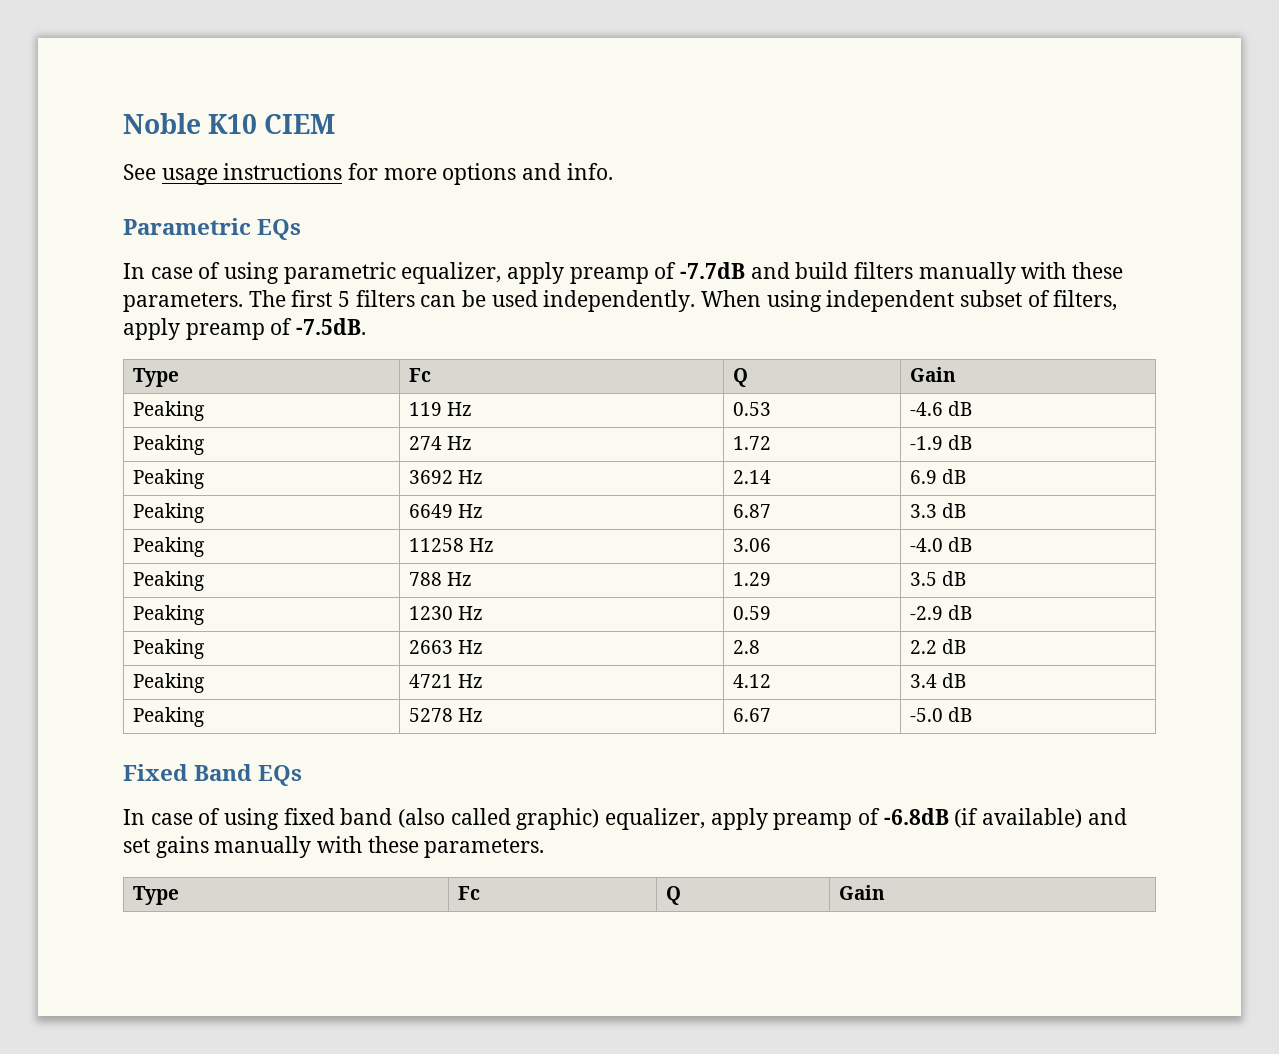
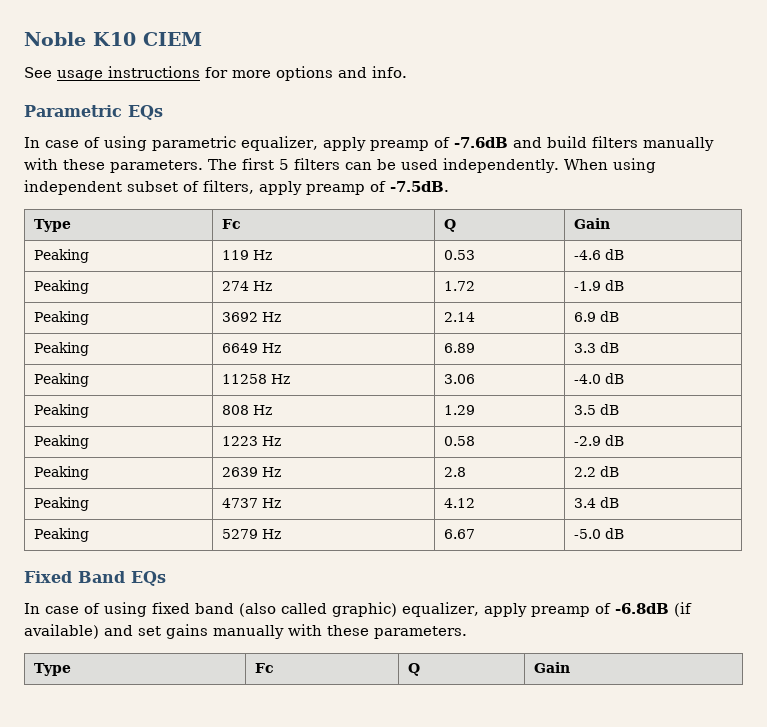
- In case of using parametric equalizer, apply preamp of -7.7dB and build filters manually with these parameters.
+ In case of using parametric equalizer, apply preamp of -7.6dB and build filters manually with these parameters.
- Peaking | 6649 Hz | 6.87 | 3.3 dB
+ Peaking | 6649 Hz | 6.89 | 3.3 dB
- Peaking | 788 Hz | 1.29 | 3.5 dB
+ Peaking | 808 Hz | 1.29 | 3.5 dB
- Peaking | 1230 Hz | 0.59 | -2.9 dB
+ Peaking | 1223 Hz | 0.58 | -2.9 dB
- Peaking | 2663 Hz | 2.8 | 2.2 dB
+ Peaking | 2639 Hz | 2.8 | 2.2 dB
- Peaking | 4721 Hz | 4.12 | 3.4 dB
+ Peaking | 4737 Hz | 4.12 | 3.4 dB
- Peaking | 5278 Hz | 6.67 | -5.0 dB
+ Peaking | 5279 Hz | 6.67 | -5.0 dB

